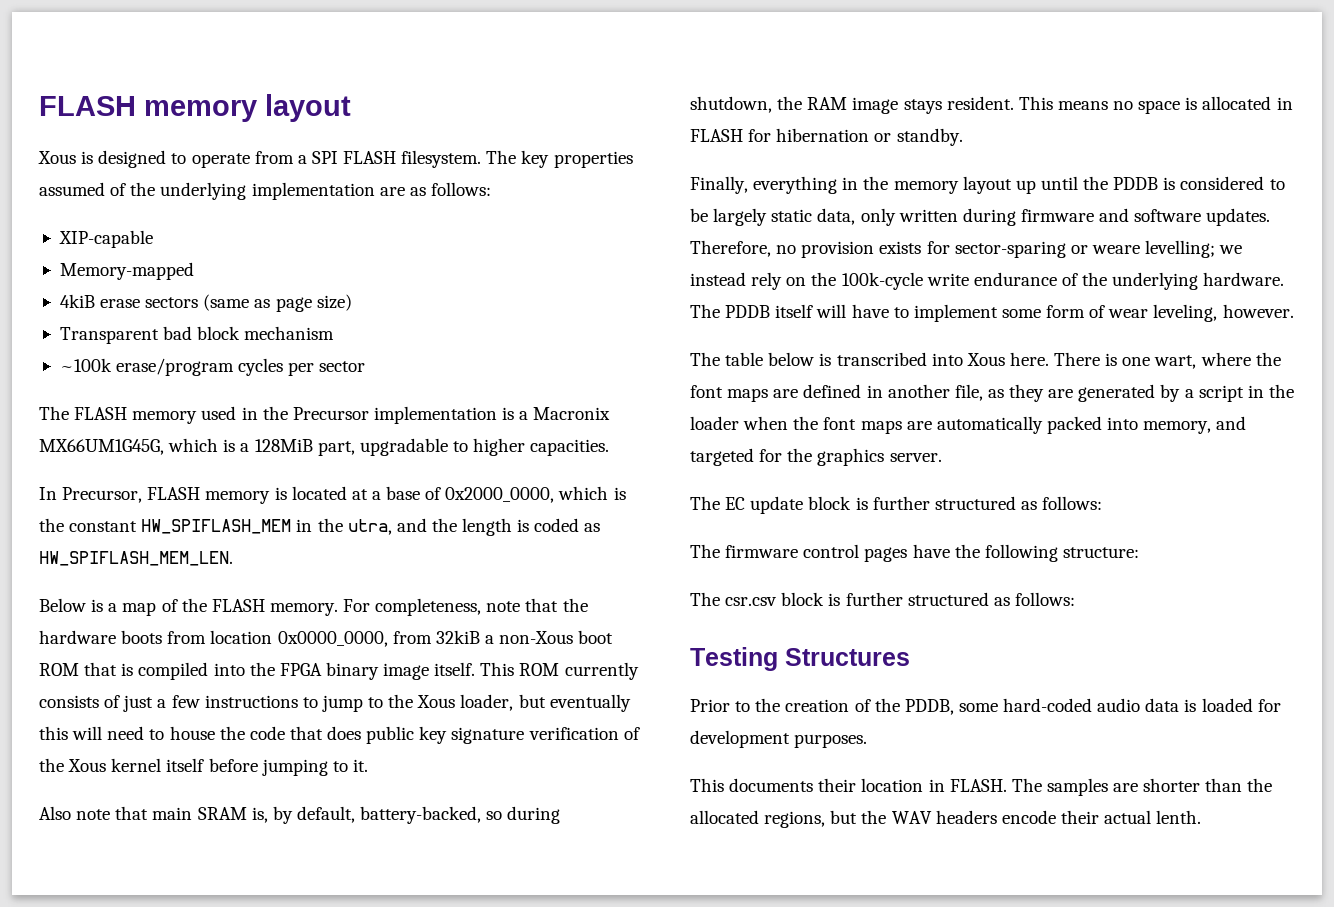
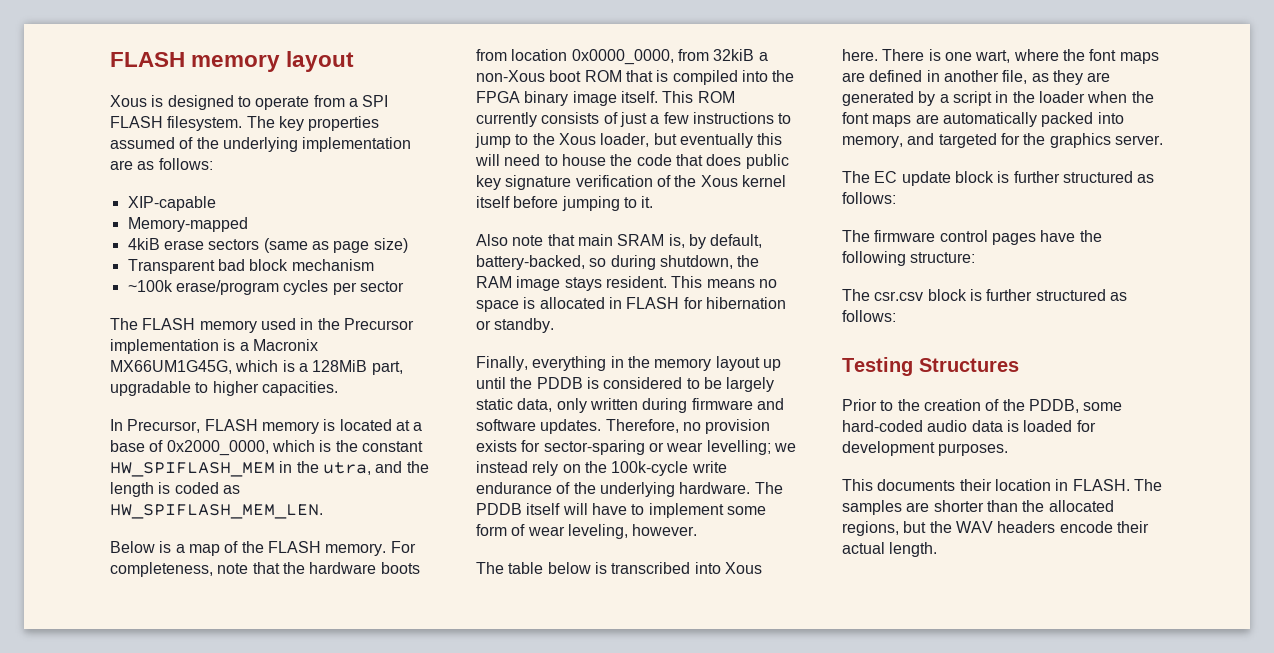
- Therefore, no provision exists for sector-sparing or weare levelling; we instead rely on the 100k-cycle write endurance of the underlying hardware.
+ Therefore, no provision exists for sector-sparing or wear levelling; we instead rely on the 100k-cycle write endurance of the underlying hardware.
- The samples are shorter than the allocated regions, but the WAV headers encode their actual lenth.
+ The samples are shorter than the allocated regions, but the WAV headers encode their actual length.

